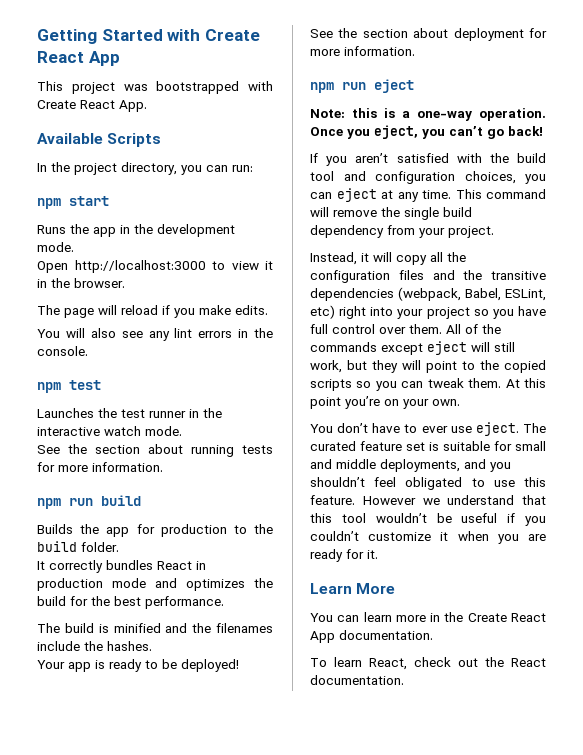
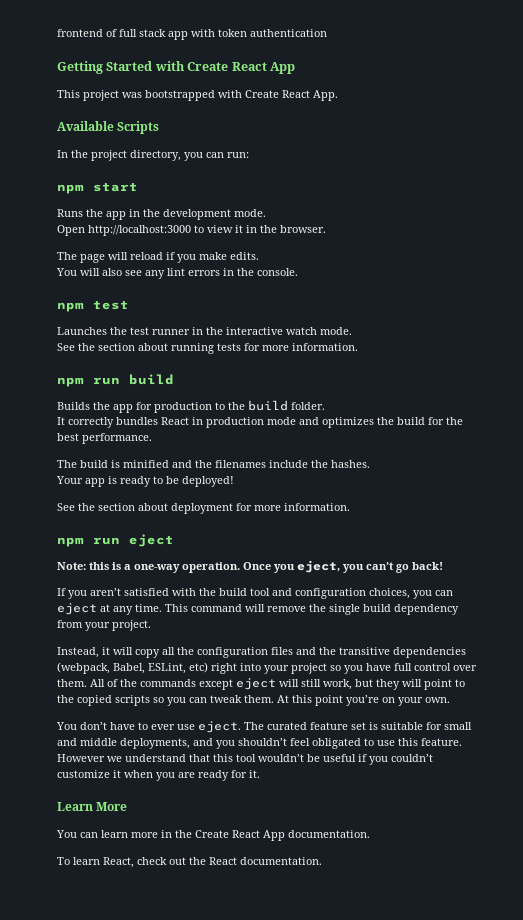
+ frontend of full stack app with token authentication

